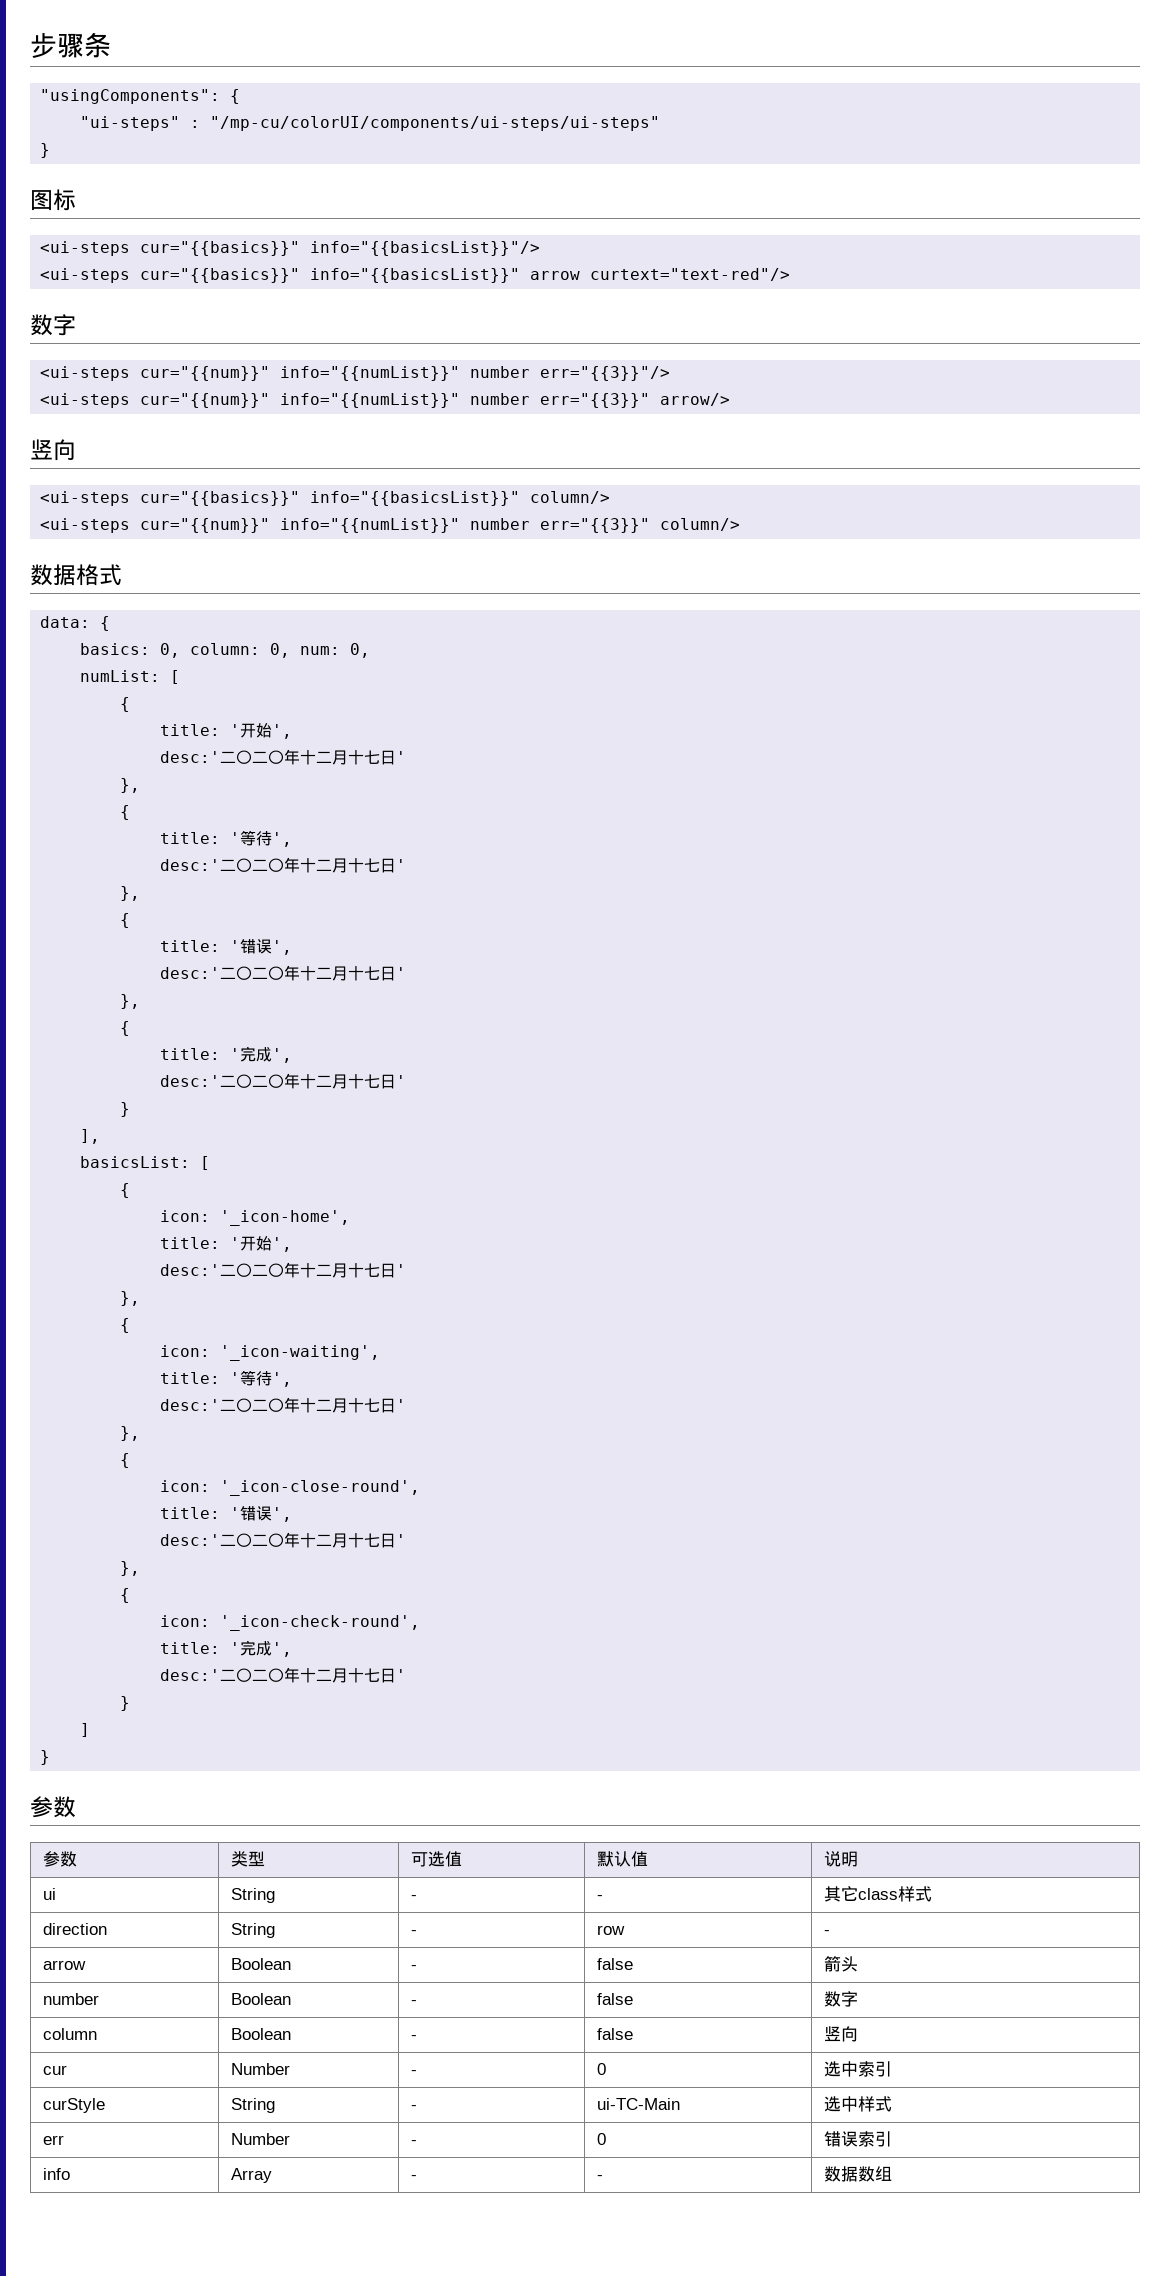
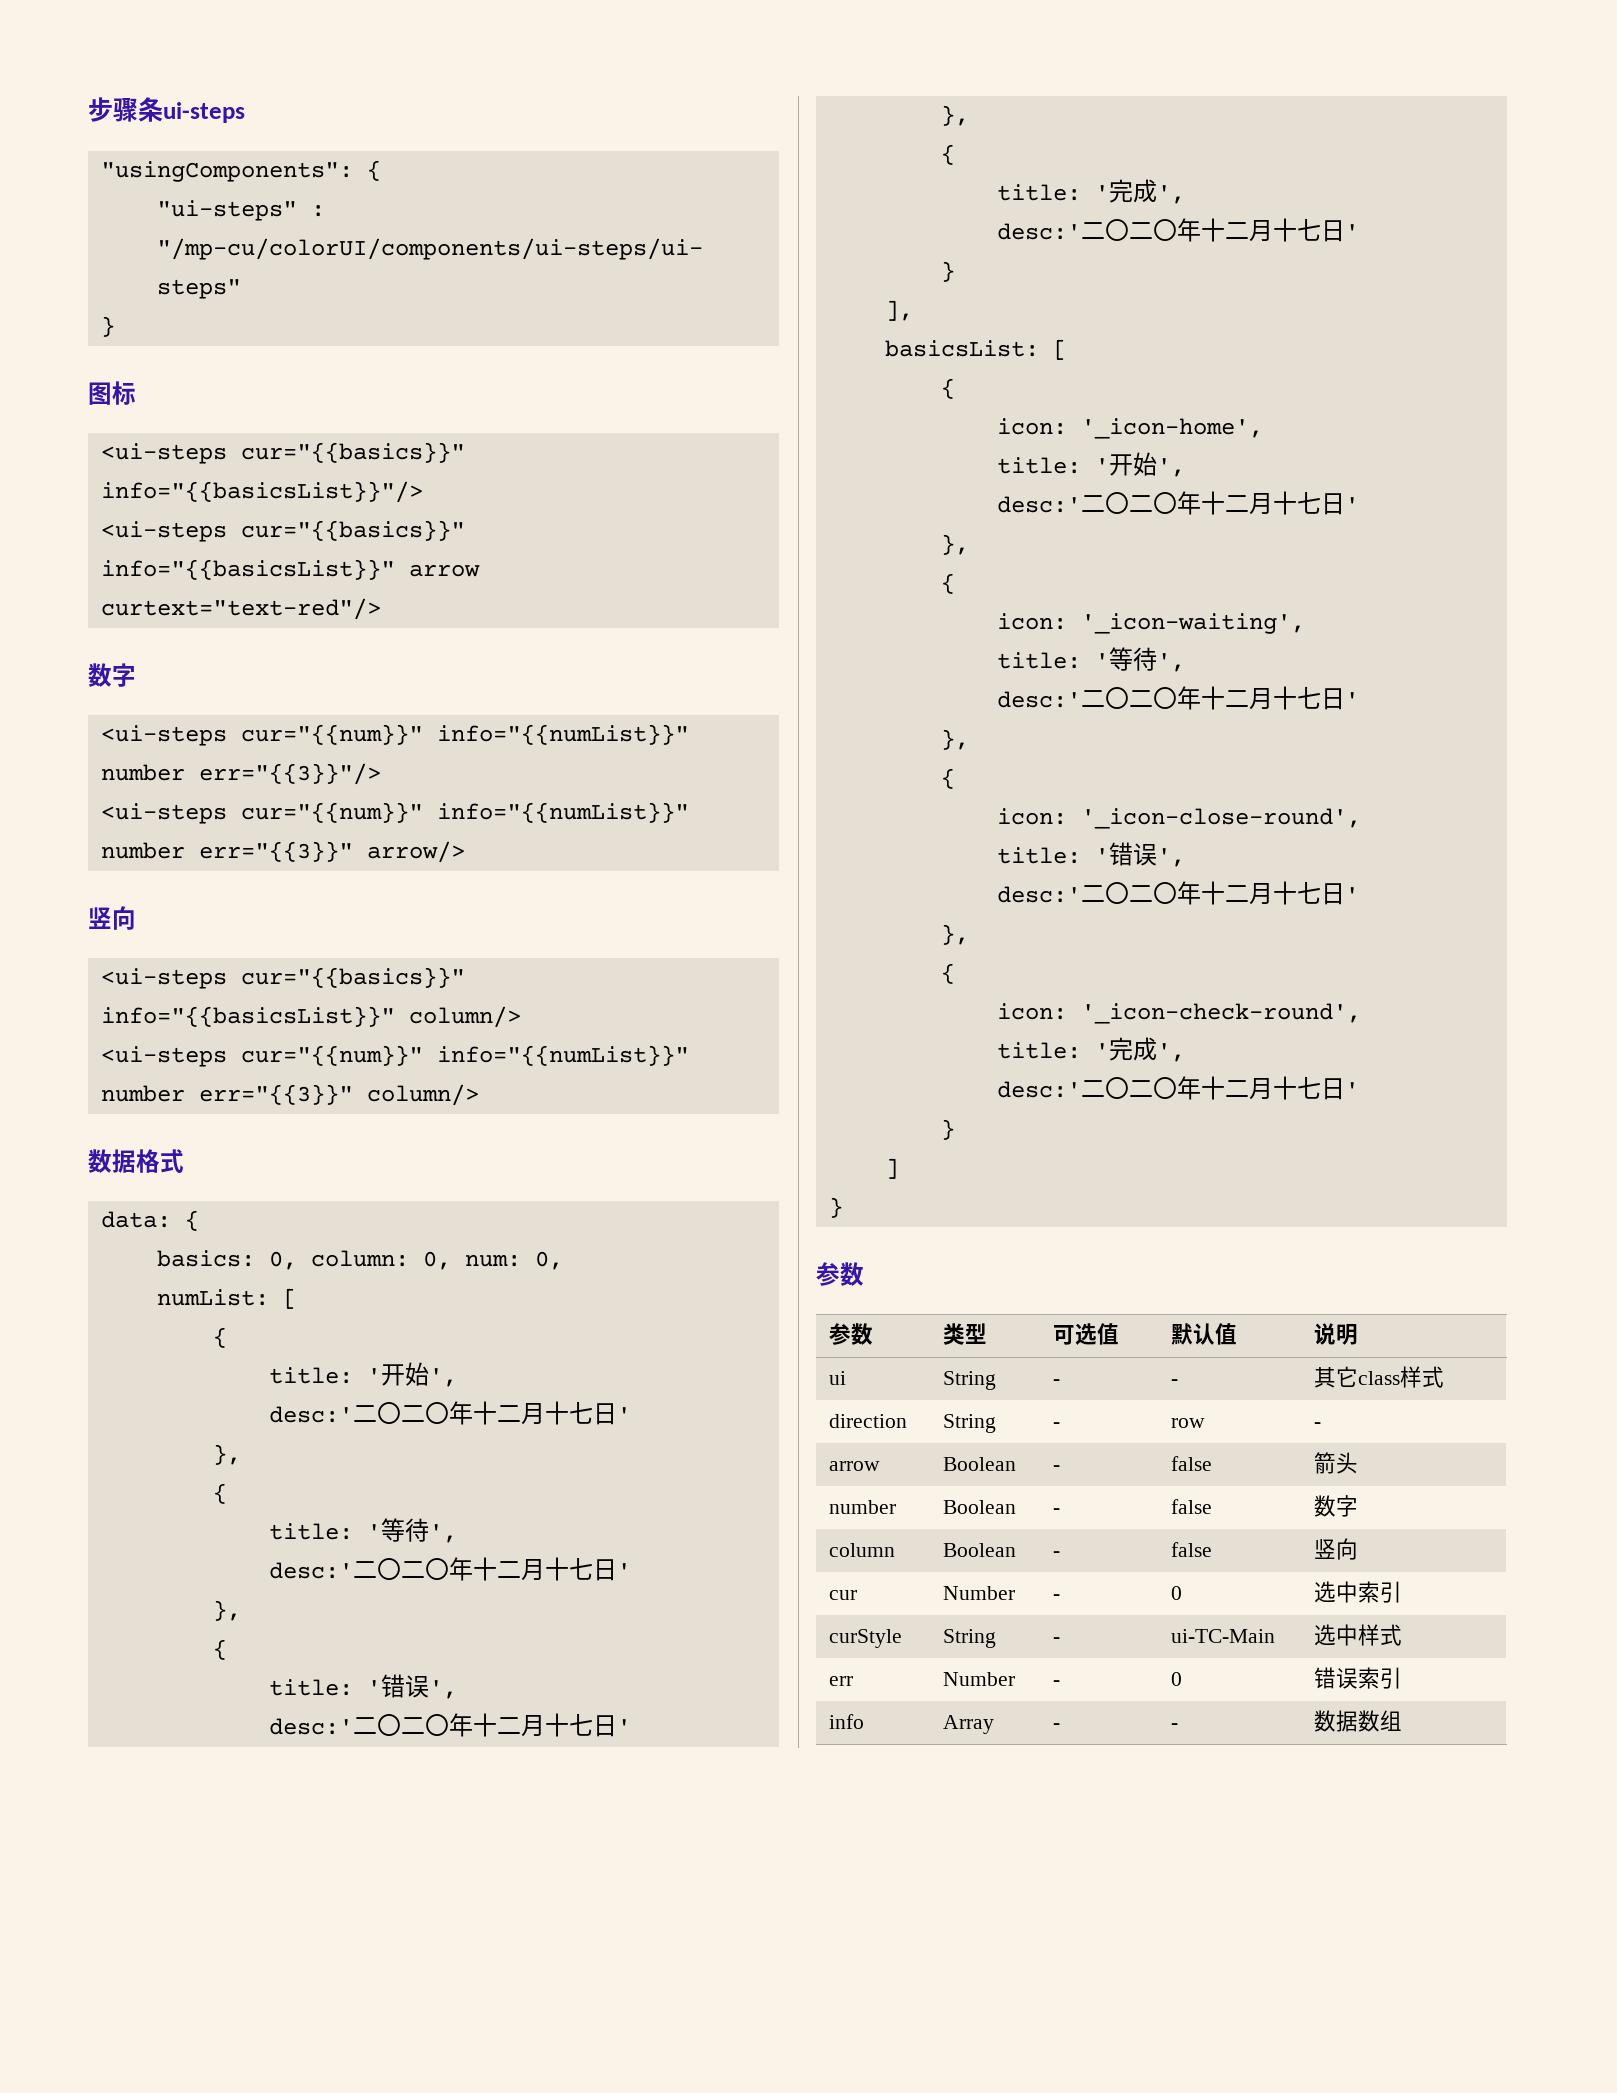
- 步骤条
+ 步骤条ui-steps

